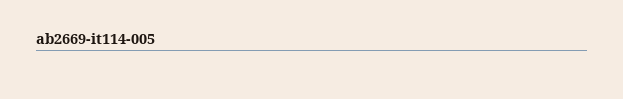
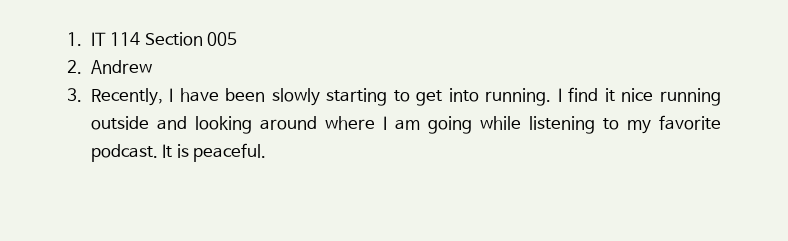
- ab2669-it114-005
+ 1. IT 114 Section 005
+ 2. Andrew
+ 3. Recently, I have been slowly starting to get into running. I find it nice running outside and looking around where I am going while listening to my favorite podcast. It is peaceful.

